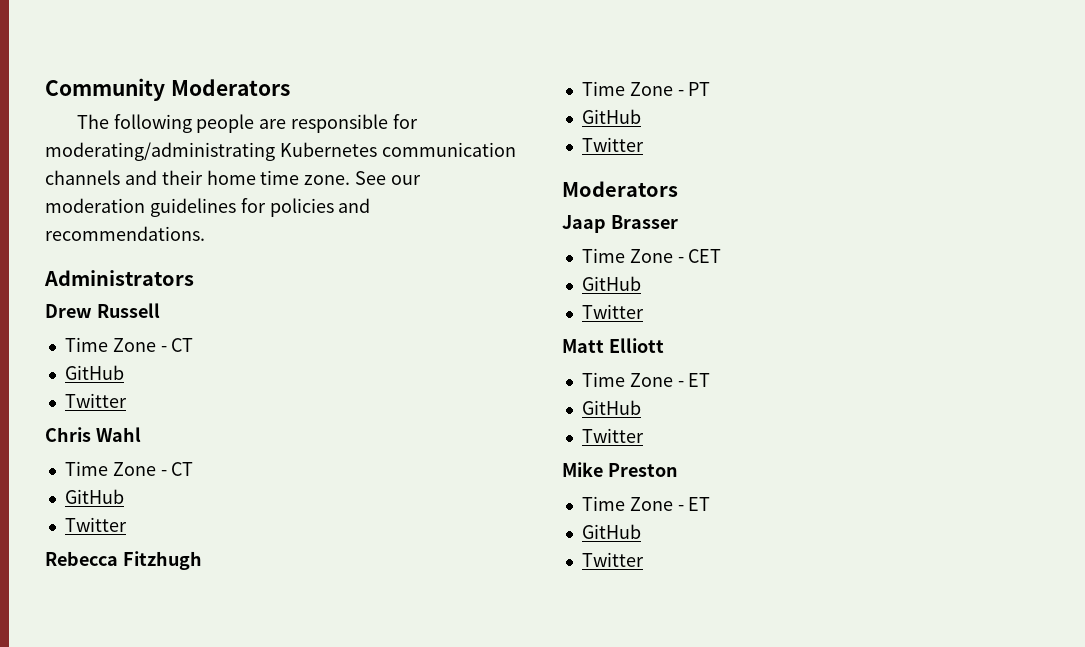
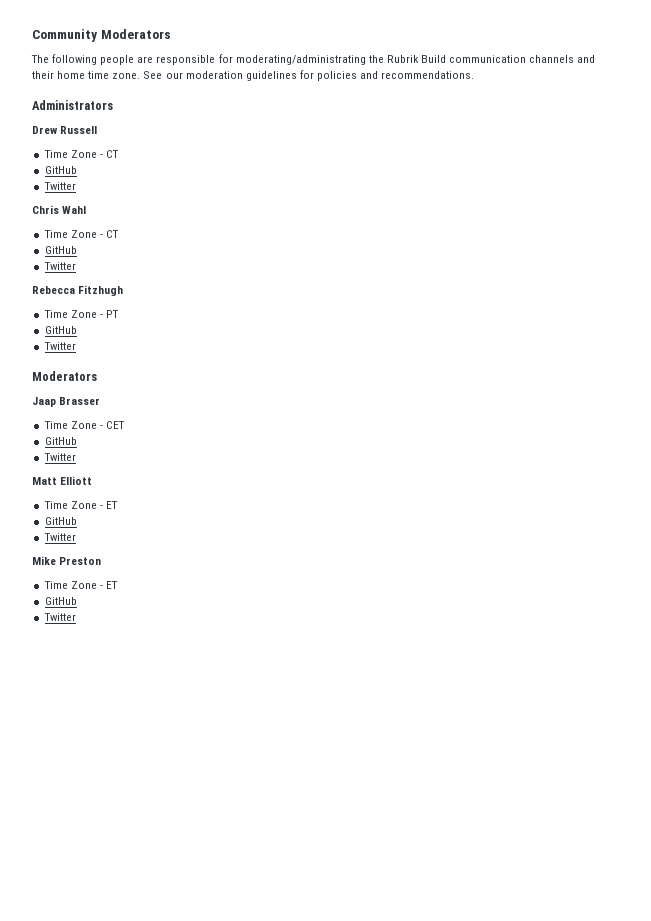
- The following people are responsible for moderating/administrating Kubernetes communication channels and their home time zone.
+ The following people are responsible for moderating/administrating the Rubrik Build communication channels and their home time zone.

